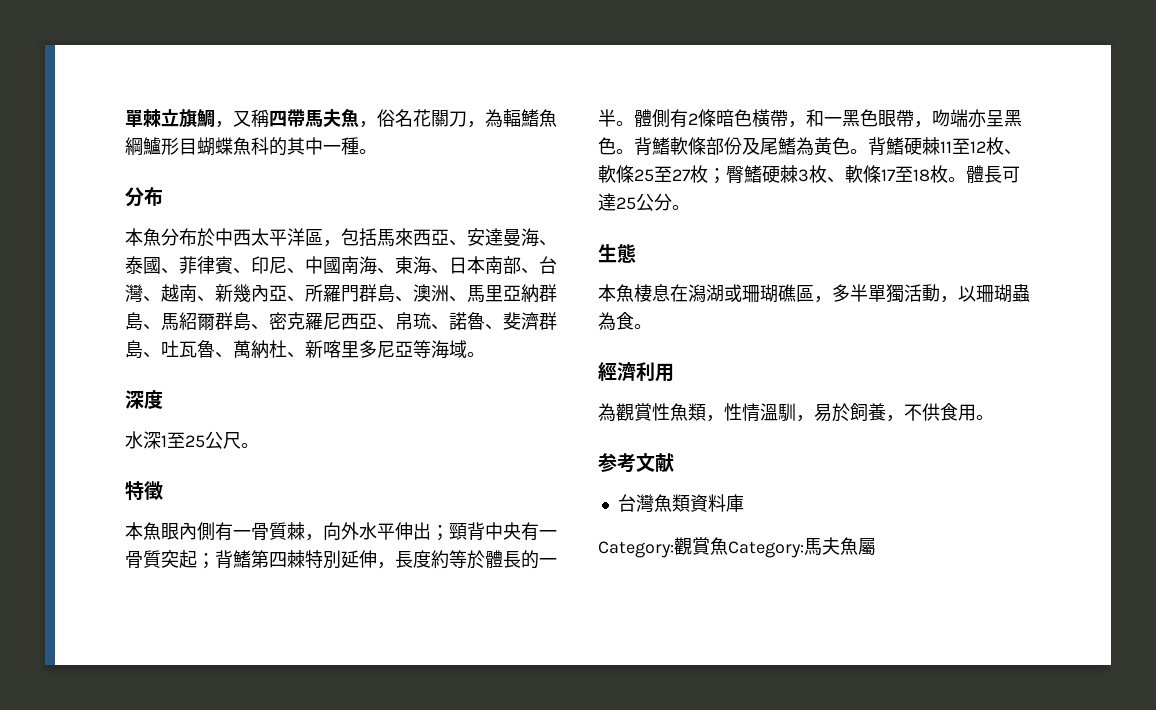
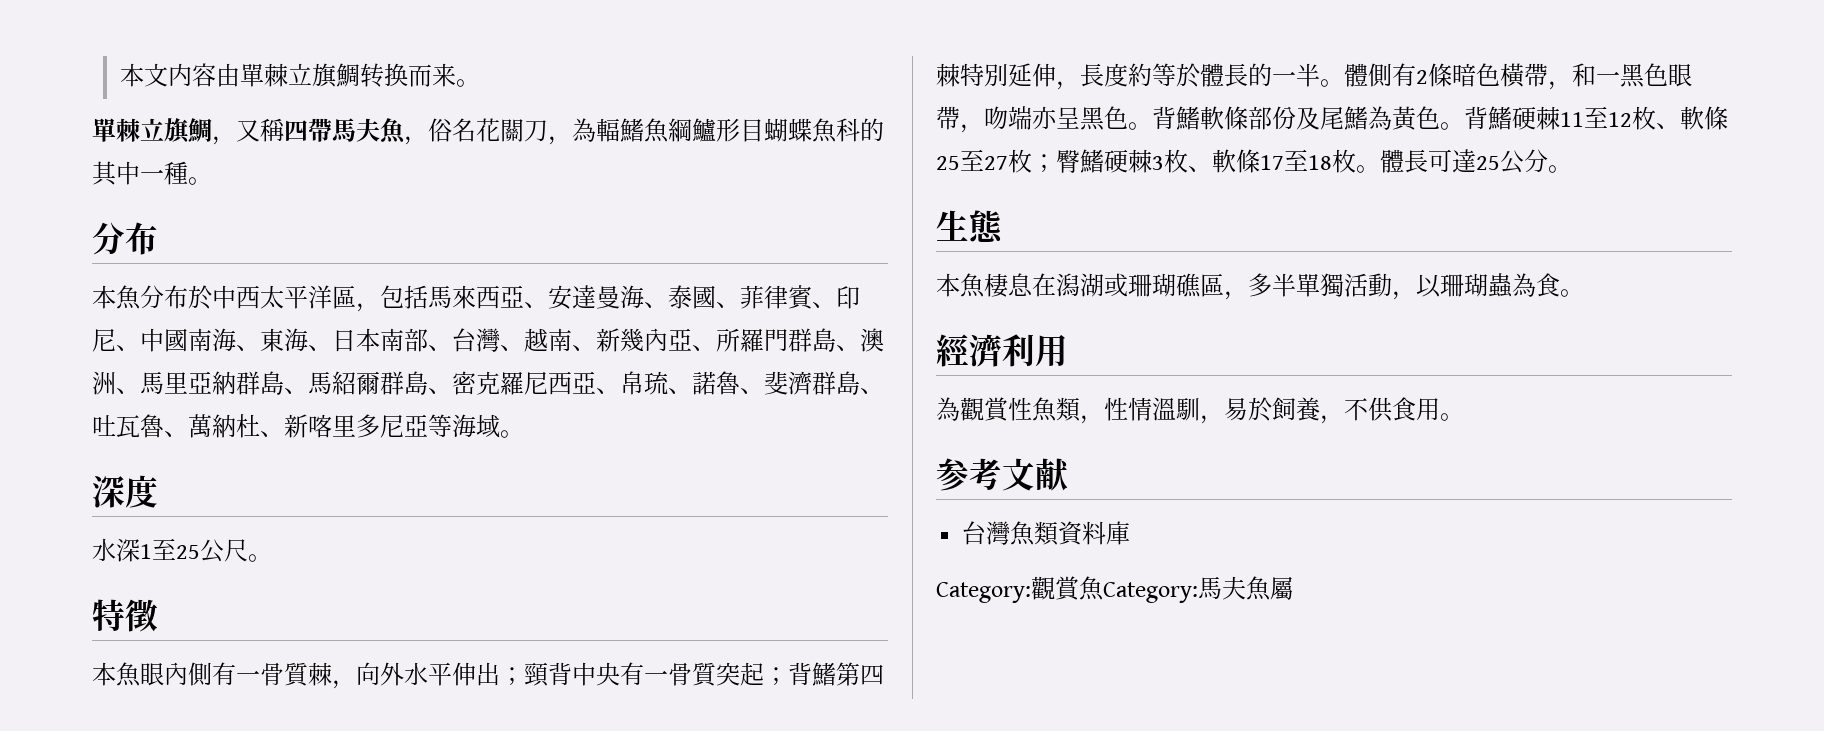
+ 本文内容由單棘立旗鯛转换而来。

